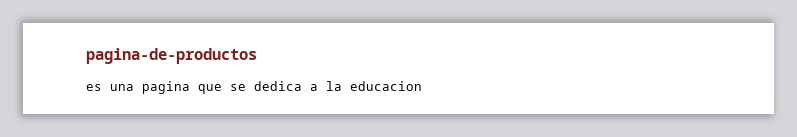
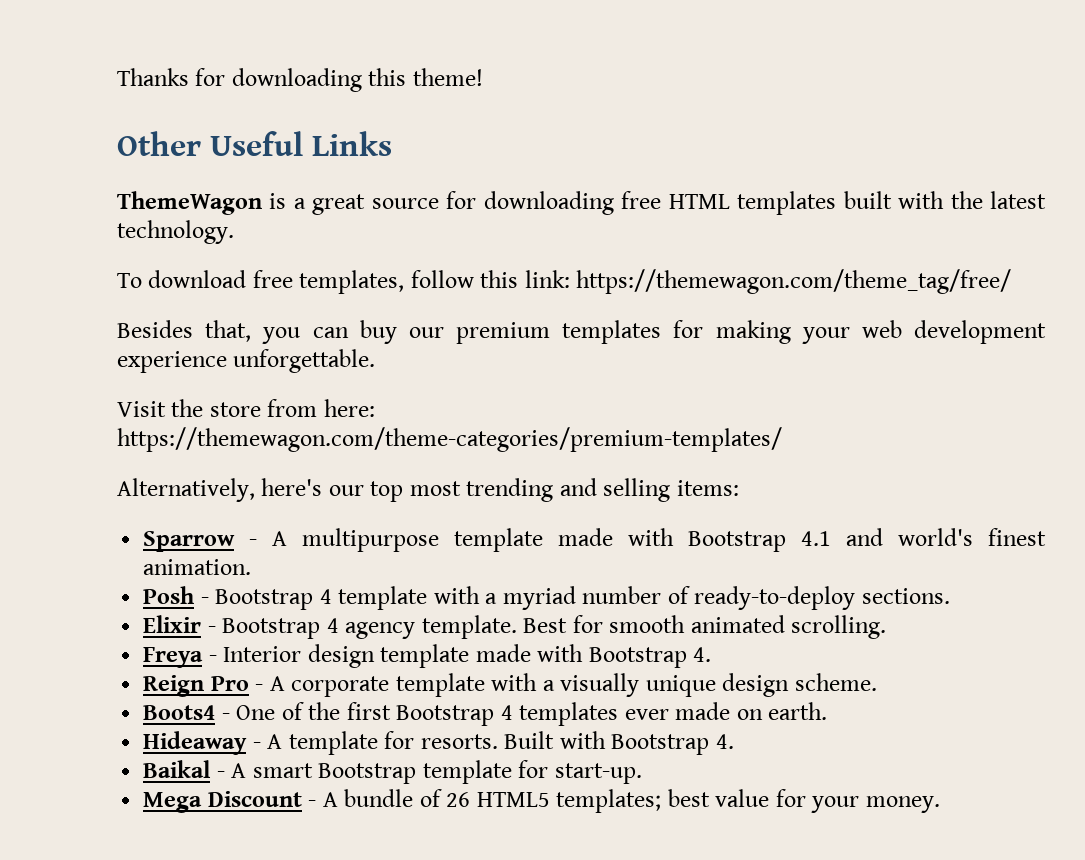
- pagina-de-productos
- es una pagina que se dedica a la educacion
+ Thanks for downloading this theme!
+ Other Useful Links
+ ThemeWagon is a great source for downloading free HTML templates built with the latest technology.
+ To download free templates, follow this link: https://themewagon.com/theme_tag/free/
+ Besides that, you can buy our premium templates for making your web development experience unforgettable.
+ Visit the store from here: https://themewagon.com/theme-categories/premium-templates/
+ Alternatively, here's our top most trending and selling items:
+ Sparrow - A multipurpose template made with Bootstrap 4.1 and world's finest animation.
+ Posh - Bootstrap 4 template with a myriad number of ready-to-deploy sections.
+ Elixir - Bootstrap 4 agency template. Best for smooth animated scrolling.
+ Freya - Interior design template made with Bootstrap 4.
+ Reign Pro - A corporate template with a visually unique design scheme.
+ Boots4 - One of the first Bootstrap 4 templates ever made on earth.
+ Hideaway - A template for resorts. Built with Bootstrap 4.
+ Baikal - A smart Bootstrap template for start-up.
+ Mega Discount - A bundle of 26 HTML5 templates; best value for your money.

